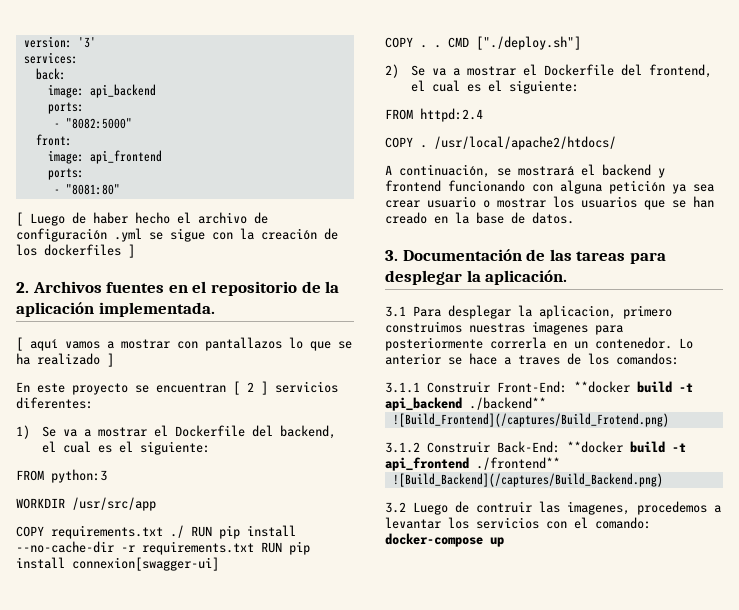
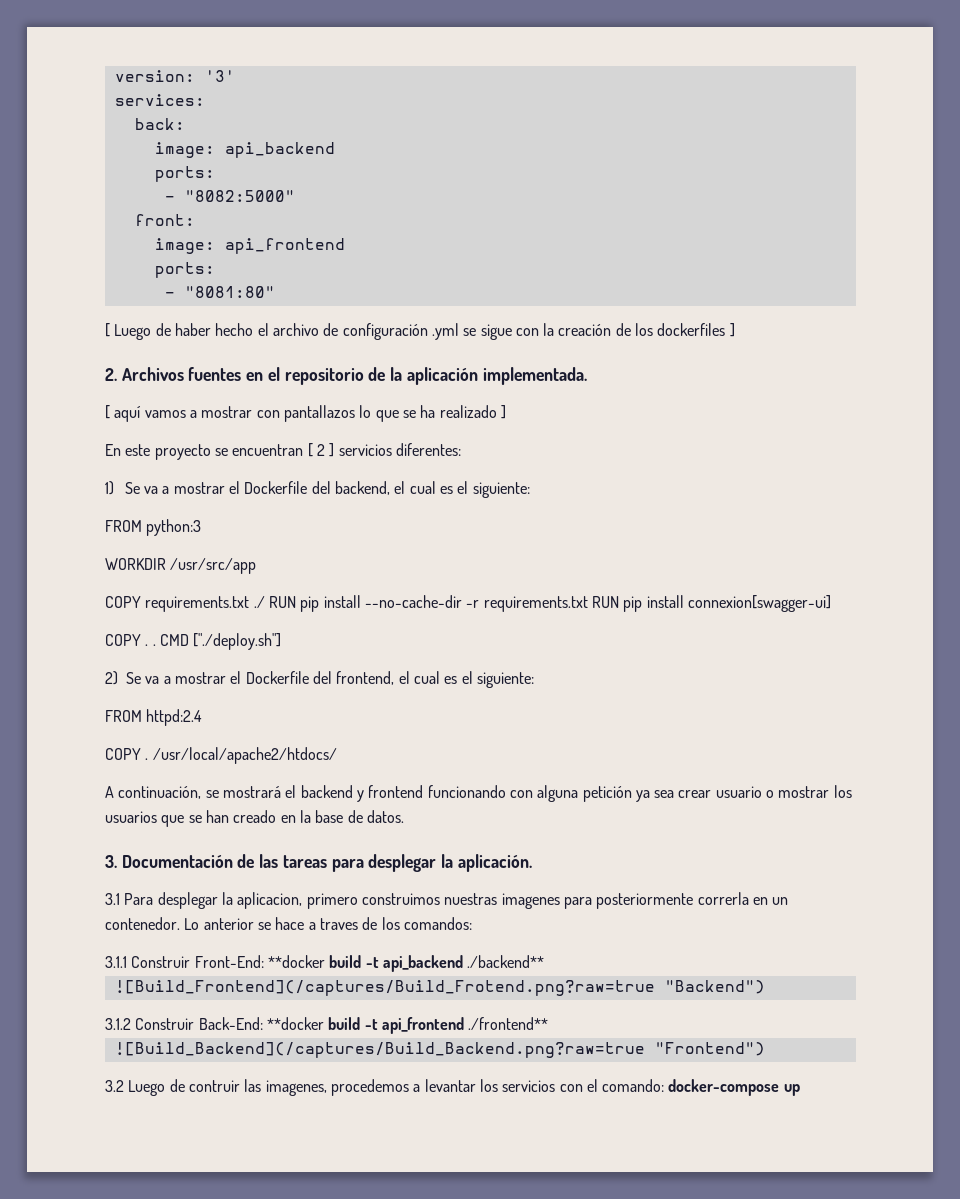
- ![Build_Frontend](/captures/Build_Frotend.png)
+ ![Build_Frontend](/captures/Build_Frotend.png?raw=true "Backend")
- ![Build_Backend](/captures/Build_Backend.png)
+ ![Build_Backend](/captures/Build_Backend.png?raw=true "Frontend")

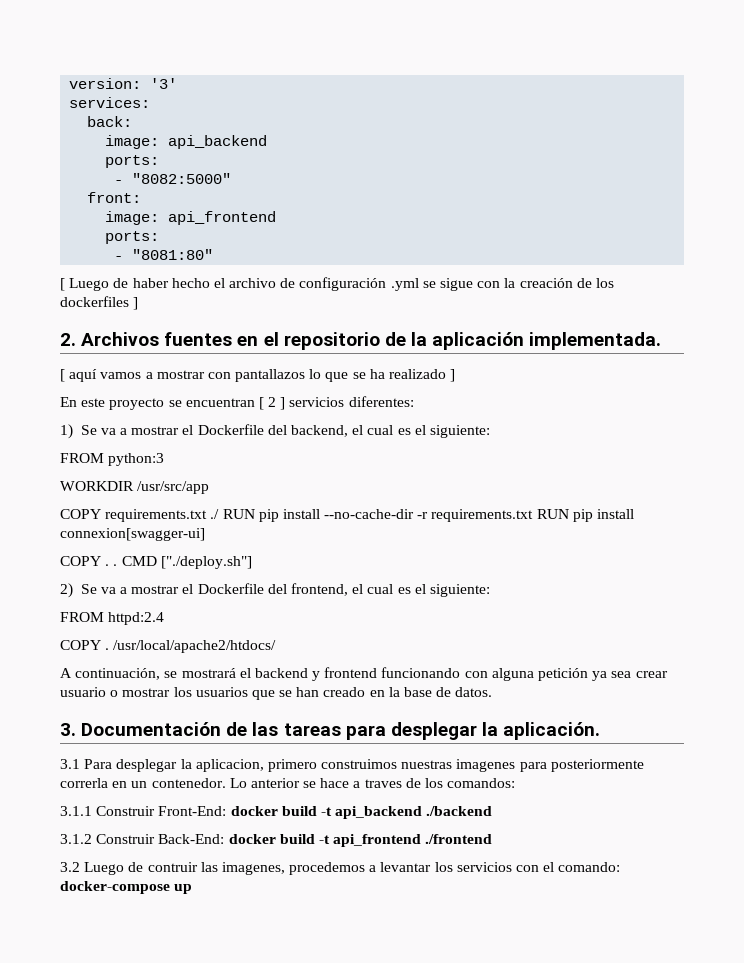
- 3.1.1 Construir Front-End: **docker build -t api_backend ./backend**
- ![Build_Frontend](/captures/Build_Frotend.png?raw=true "Backend")
+ 3.1.1 Construir Front-End: docker build -t api_backend ./backend
- 3.1.2 Construir Back-End: **docker build -t api_frontend ./frontend**
- ![Build_Backend](/captures/Build_Backend.png?raw=true "Frontend")
+ 3.1.2 Construir Back-End: docker build -t api_frontend ./frontend

